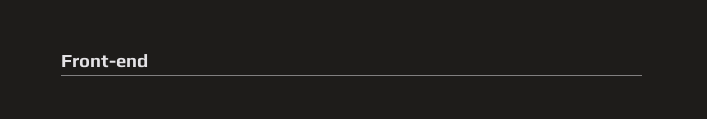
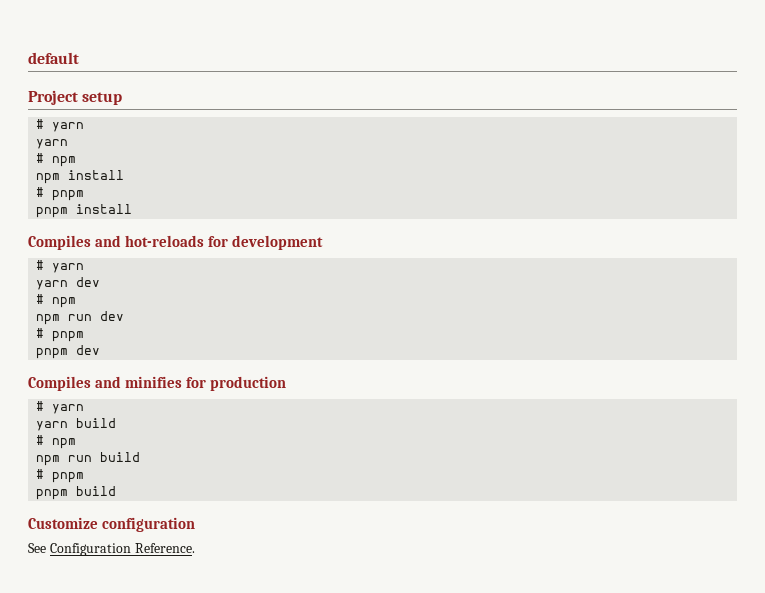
- Front-end
+ default
+ Project setup
+ # yarn
+ yarn
+ # npm
+ npm install
+ # pnpm
+ pnpm install
+ Compiles and hot-reloads for development
+ # yarn
+ yarn dev
+ # npm
+ npm run dev
+ # pnpm
+ pnpm dev
+ Compiles and minifies for production
+ # yarn
+ yarn build
+ # npm
+ npm run build
+ # pnpm
+ pnpm build
+ Customize configuration
+ See Configuration Reference.

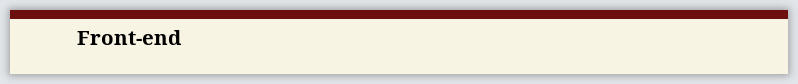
- default
- Project setup
- # yarn
- yarn
- # npm
- npm install
- # pnpm
- pnpm install
- Compiles and hot-reloads for development
- # yarn
- yarn dev
- # npm
- npm run dev
- # pnpm
- pnpm dev
- Compiles and minifies for production
- # yarn
- yarn build
- # npm
- npm run build
- # pnpm
- pnpm build
- Customize configuration
- See Configuration Reference.
+ Front-end

